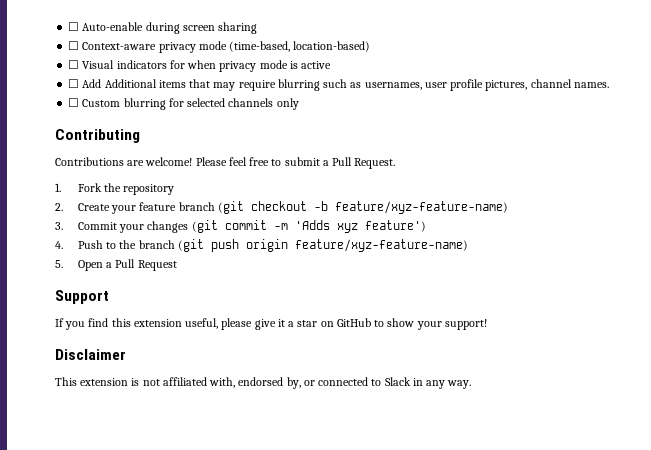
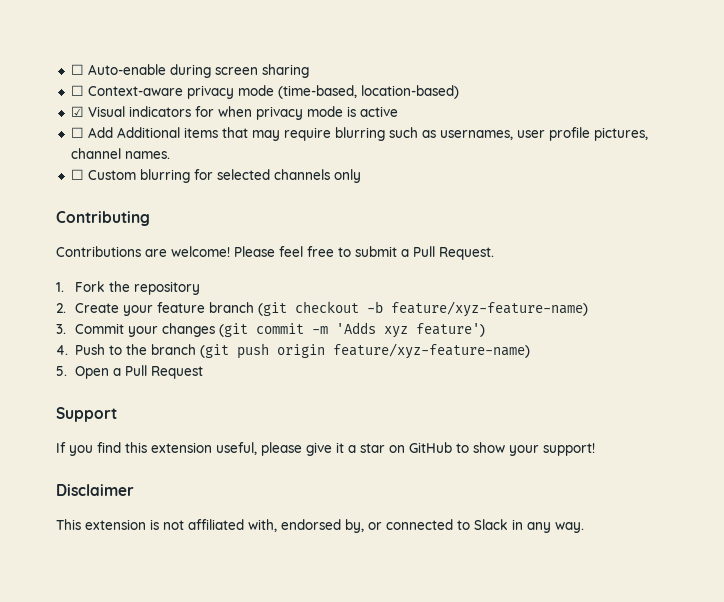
- ☐ Visual indicators for when privacy mode is active
+ ☑ Visual indicators for when privacy mode is active

